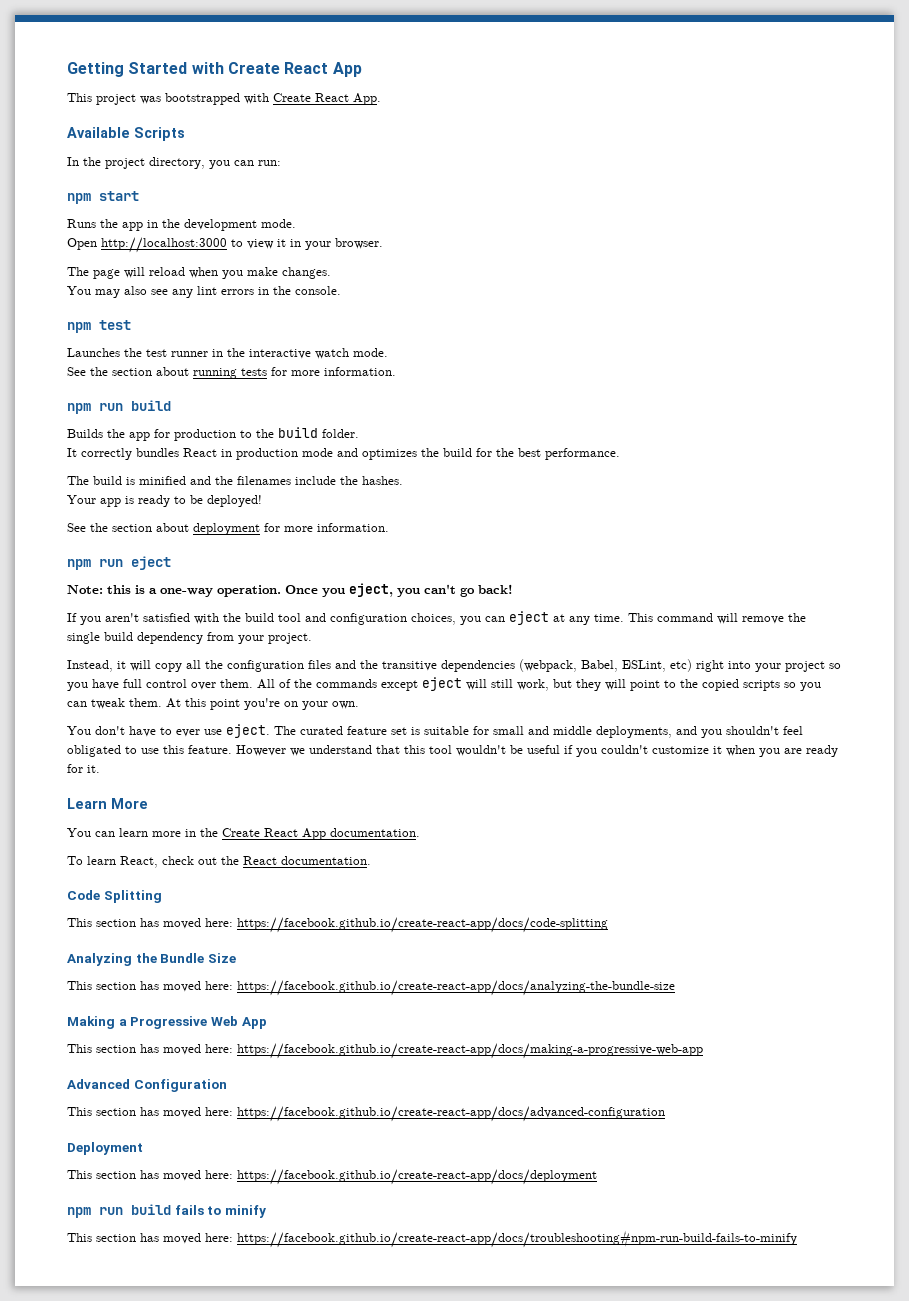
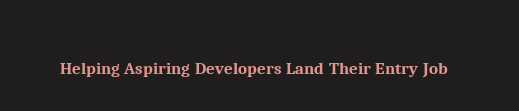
- Getting Started with Create React App
- This project was bootstrapped with Create React App.
- Available Scripts
- In the project directory, you can run:
- npm start
- Runs the app in the development mode.
- Open http://localhost:3000 to view it in your browser.
- The page will reload when you make changes.
- You may also see any lint errors in the console.
- npm test
- Launches the test runner in the interactive watch mode.
- See the section about running tests for more information.
- npm run build
- Builds the app for production to the build folder.
- It correctly bundles React in production mode and optimizes the build for the best performance.
- The build is minified and the filenames include the hashes.
- Your app is ready to be deployed!
- See the section about deployment for more information.
- npm run eject
- Note: this is a one-way operation. Once you eject, you can't go back!
- If you aren't satisfied with the build tool and configuration choices, you can eject at any time. This command will remove the single build dependency from your project.
- Instead, it will copy all the configuration files and the transitive dependencies (webpack, Babel, ESLint, etc) right into your project so you have full control over them. All of the commands except eject will still work, but they will point to the copied scripts so you can tweak them. At this point you're on your own.
- You don't have to ever use eject. The curated feature set is suitable for small and middle deployments, and you shouldn't feel obligated to use this feature. However we understand that this tool wouldn't be useful if you couldn't customize it when you are ready for it.
- Learn More
- You can learn more in the Create React App documentation.
- To learn React, check out the React documentation.
- Code Splitting
- This section has moved here: https://facebook.github.io/create-react-app/docs/code-splitting
- Analyzing the Bundle Size
- This section has moved here: https://facebook.github.io/create-react-app/docs/analyzing-the-bundle-size
- Making a Progressive Web App
- This section has moved here: https://facebook.github.io/create-react-app/docs/making-a-progressive-web-app
- Advanced Configuration
- This section has moved here: https://facebook.github.io/create-react-app/docs/advanced-configuration
- Deployment
- This section has moved here: https://facebook.github.io/create-react-app/docs/deployment
- npm run build fails to minify
- This section has moved here: https://facebook.github.io/create-react-app/docs/troubleshooting#npm-run-build-fails-to-minify
+ Helping Aspiring Developers Land Their Entry Job

